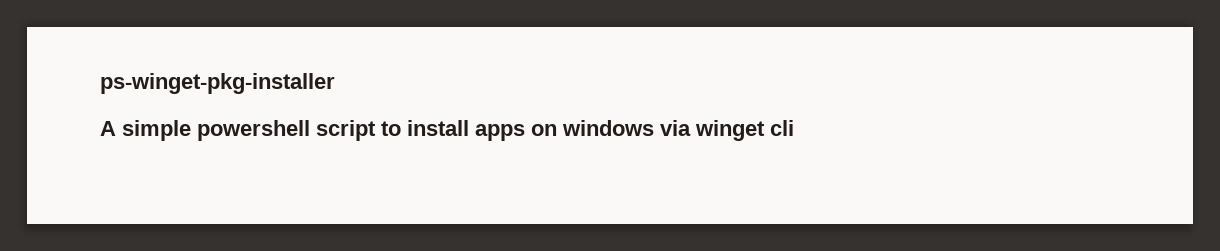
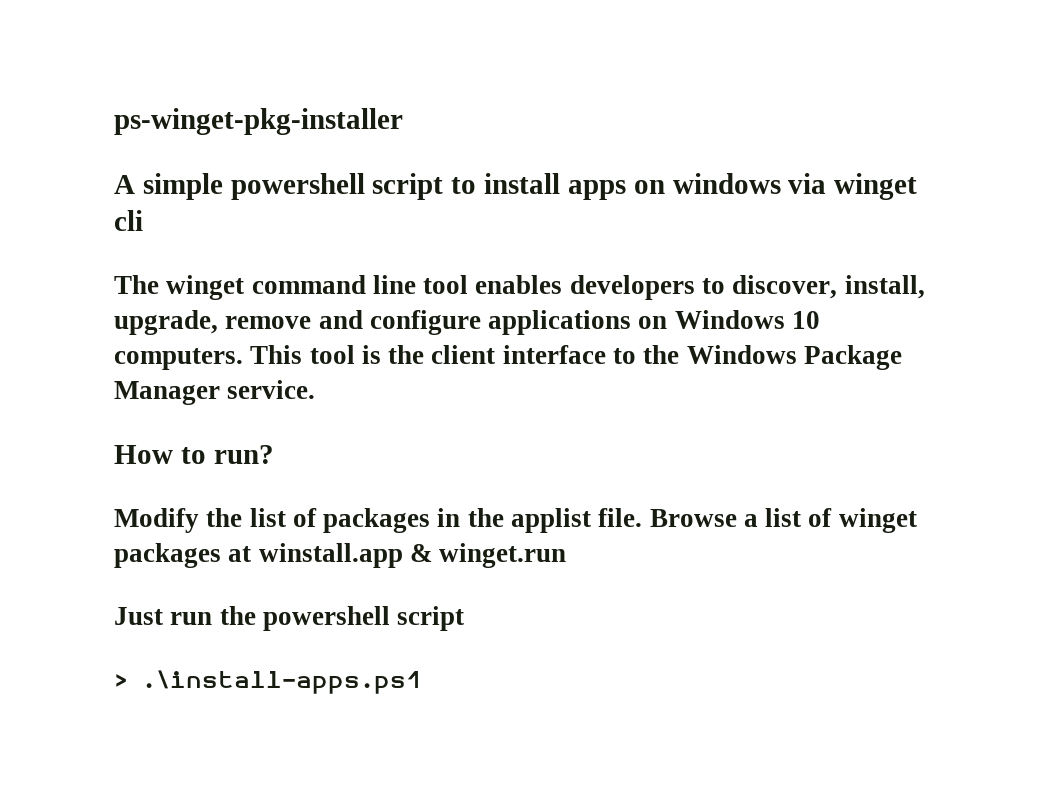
+ The winget command line tool enables developers to discover, install, upgrade, remove and configure applications on Windows 10 computers. This tool is the client interface to the Windows Package Manager service.
+ How to run?
+ Modify the list of packages in the applist file. Browse a list of winget packages at winstall.app & winget.run
+ Just run the powershell script
+ > .\install-apps.ps1

